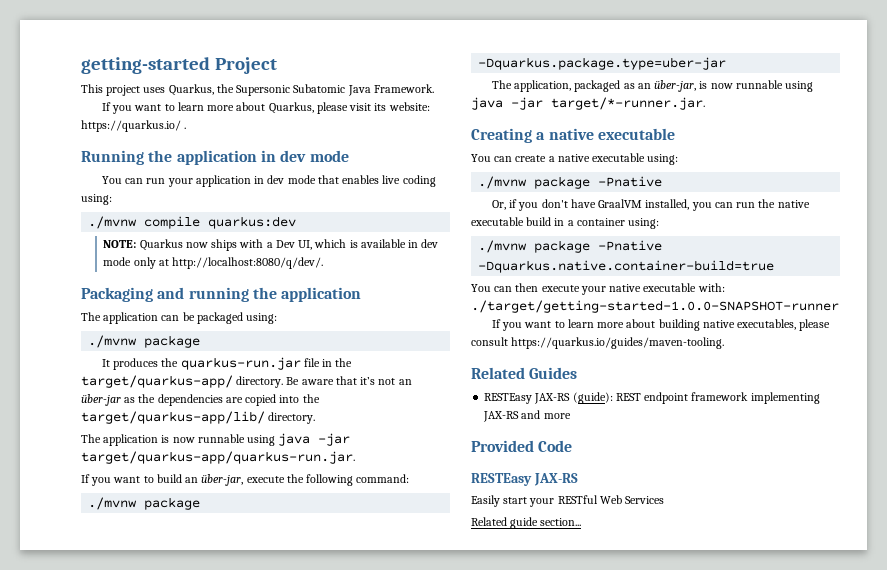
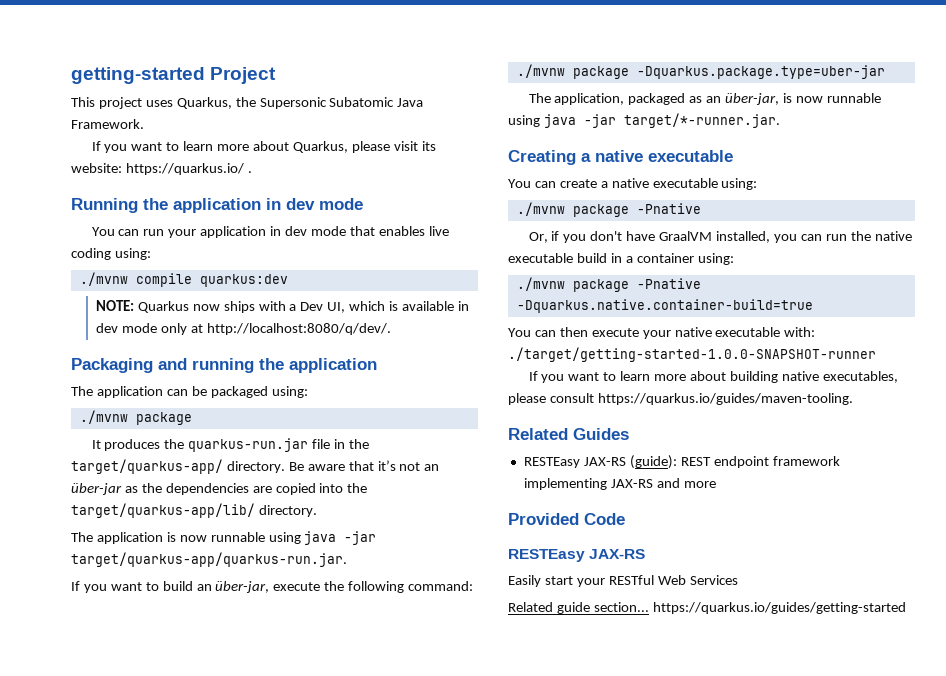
- Related guide section...
+ Related guide section... https://quarkus.io/guides/getting-started

